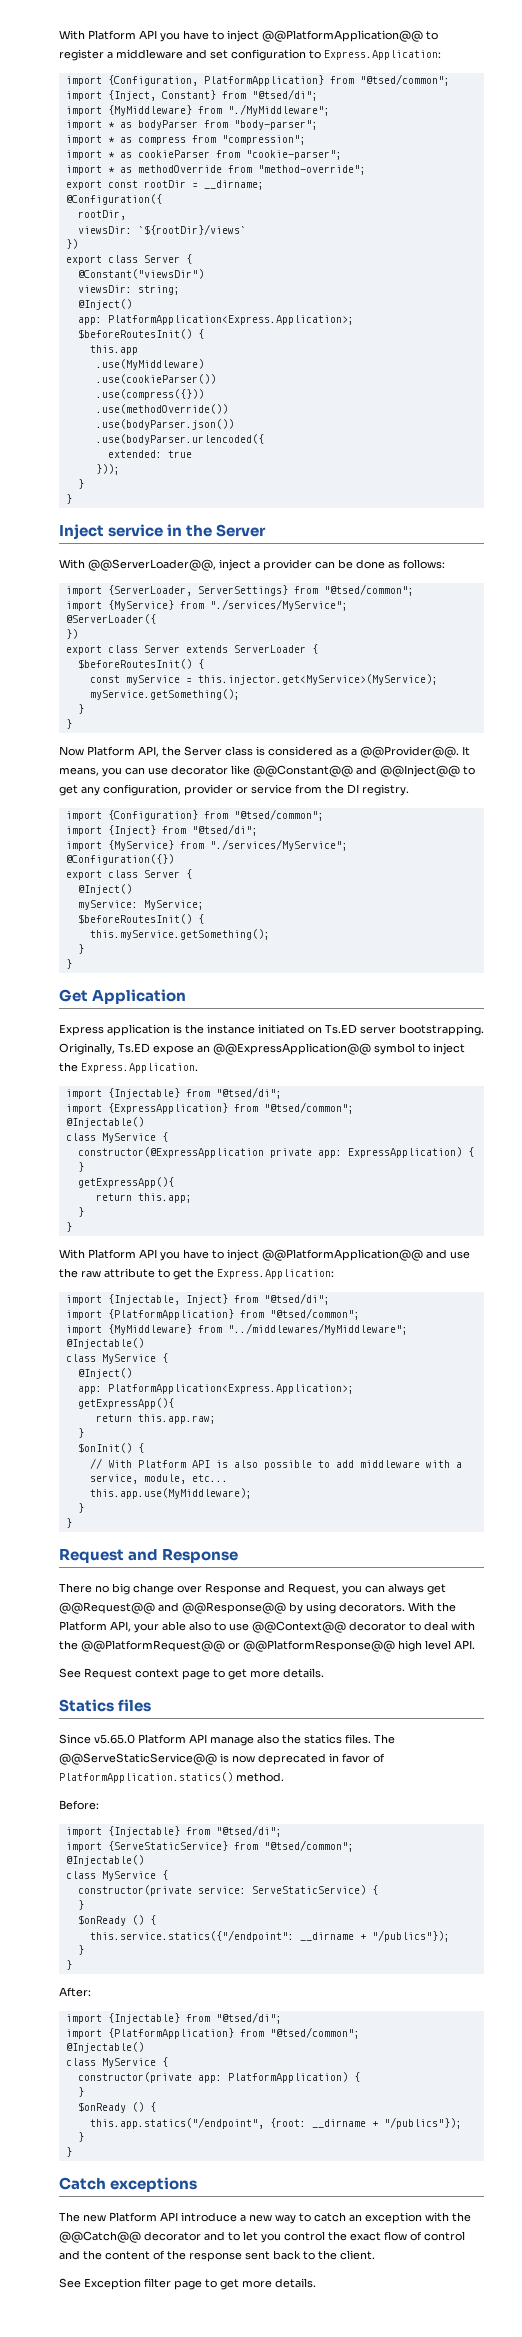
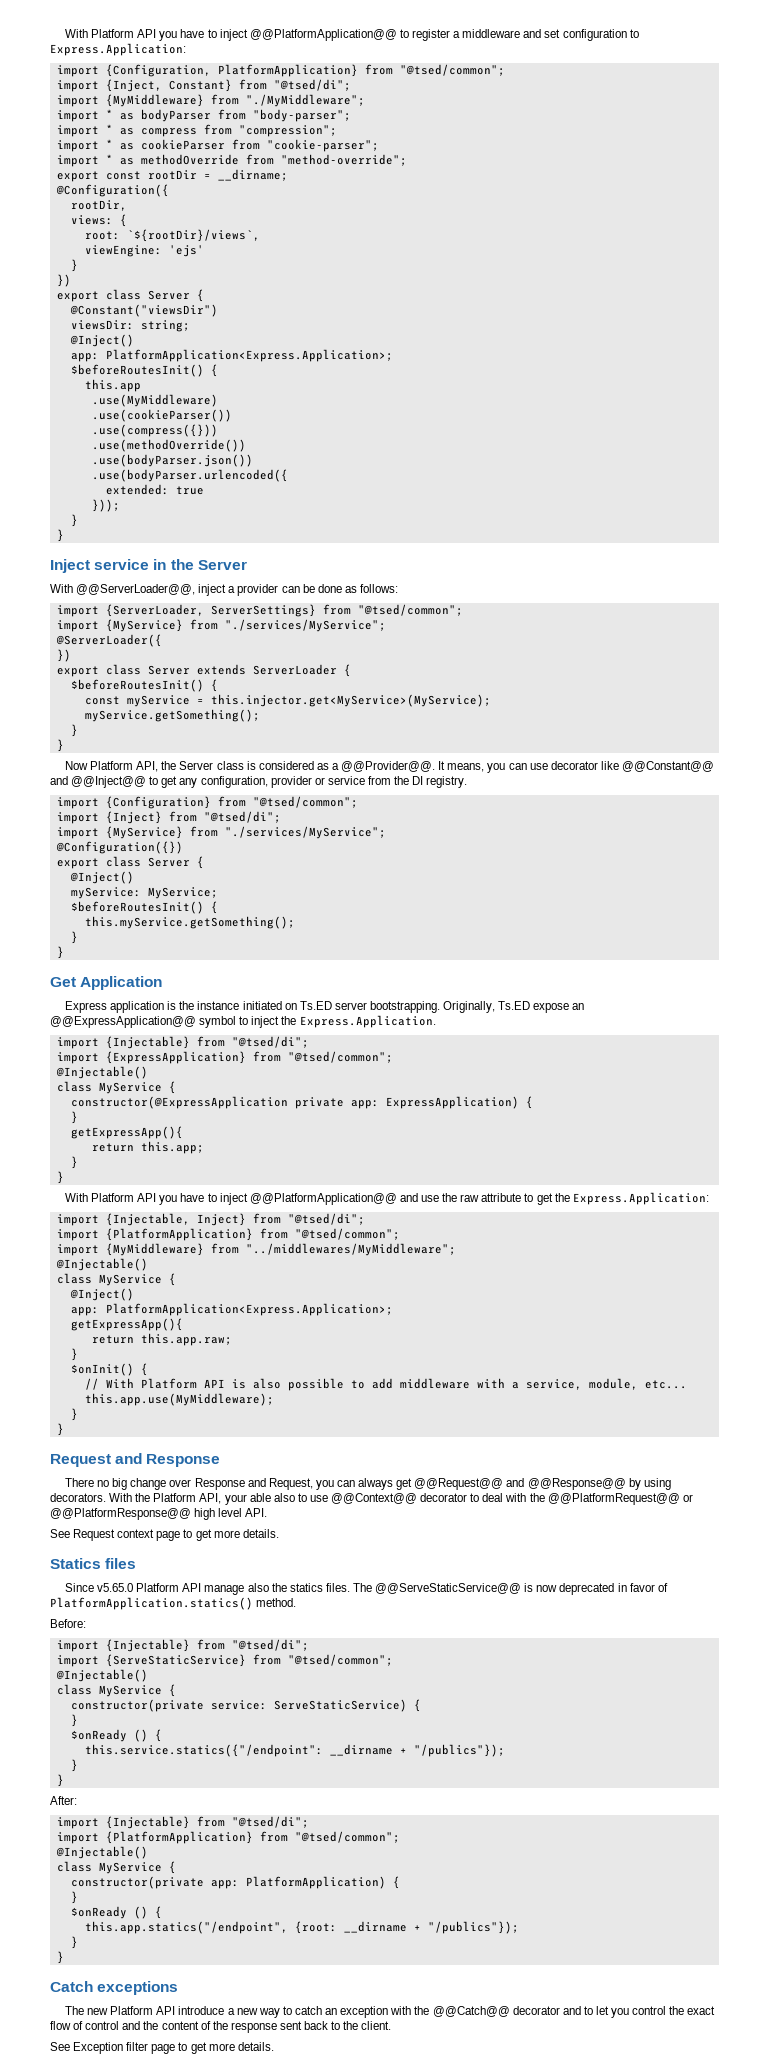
- viewsDir: `${rootDir}/views`
+ views: {
+ root: `${rootDir}/views`,
+ viewEngine: 'ejs'
+ }

